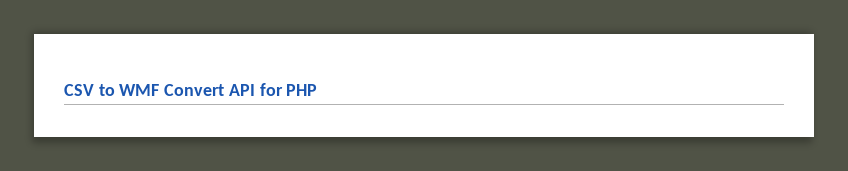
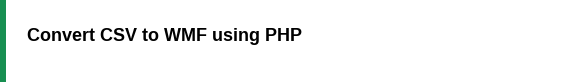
- CSV to WMF Convert API for PHP
+ Convert CSV to WMF using PHP

